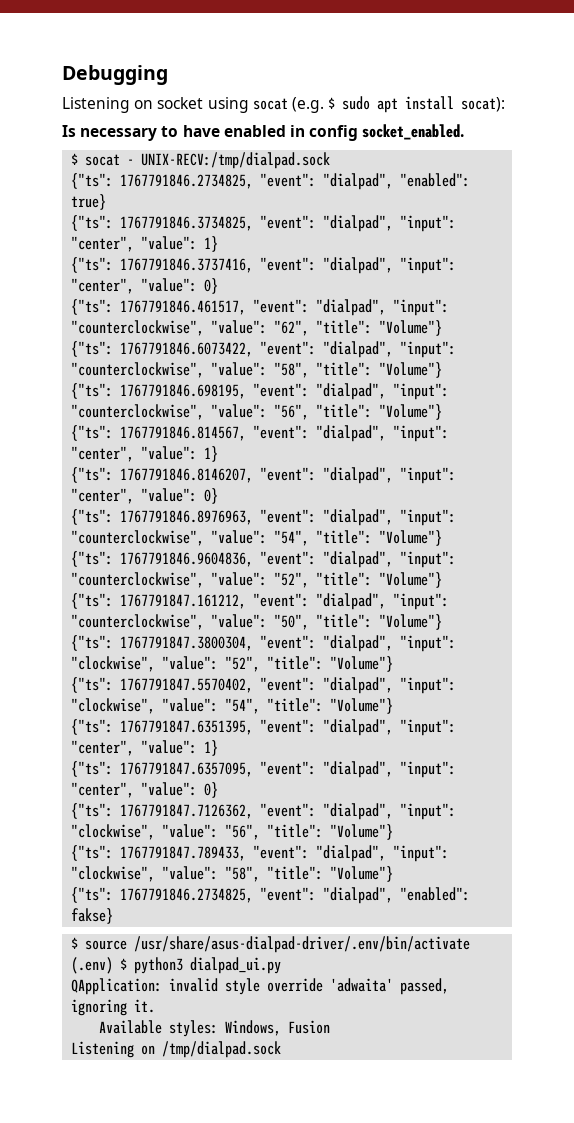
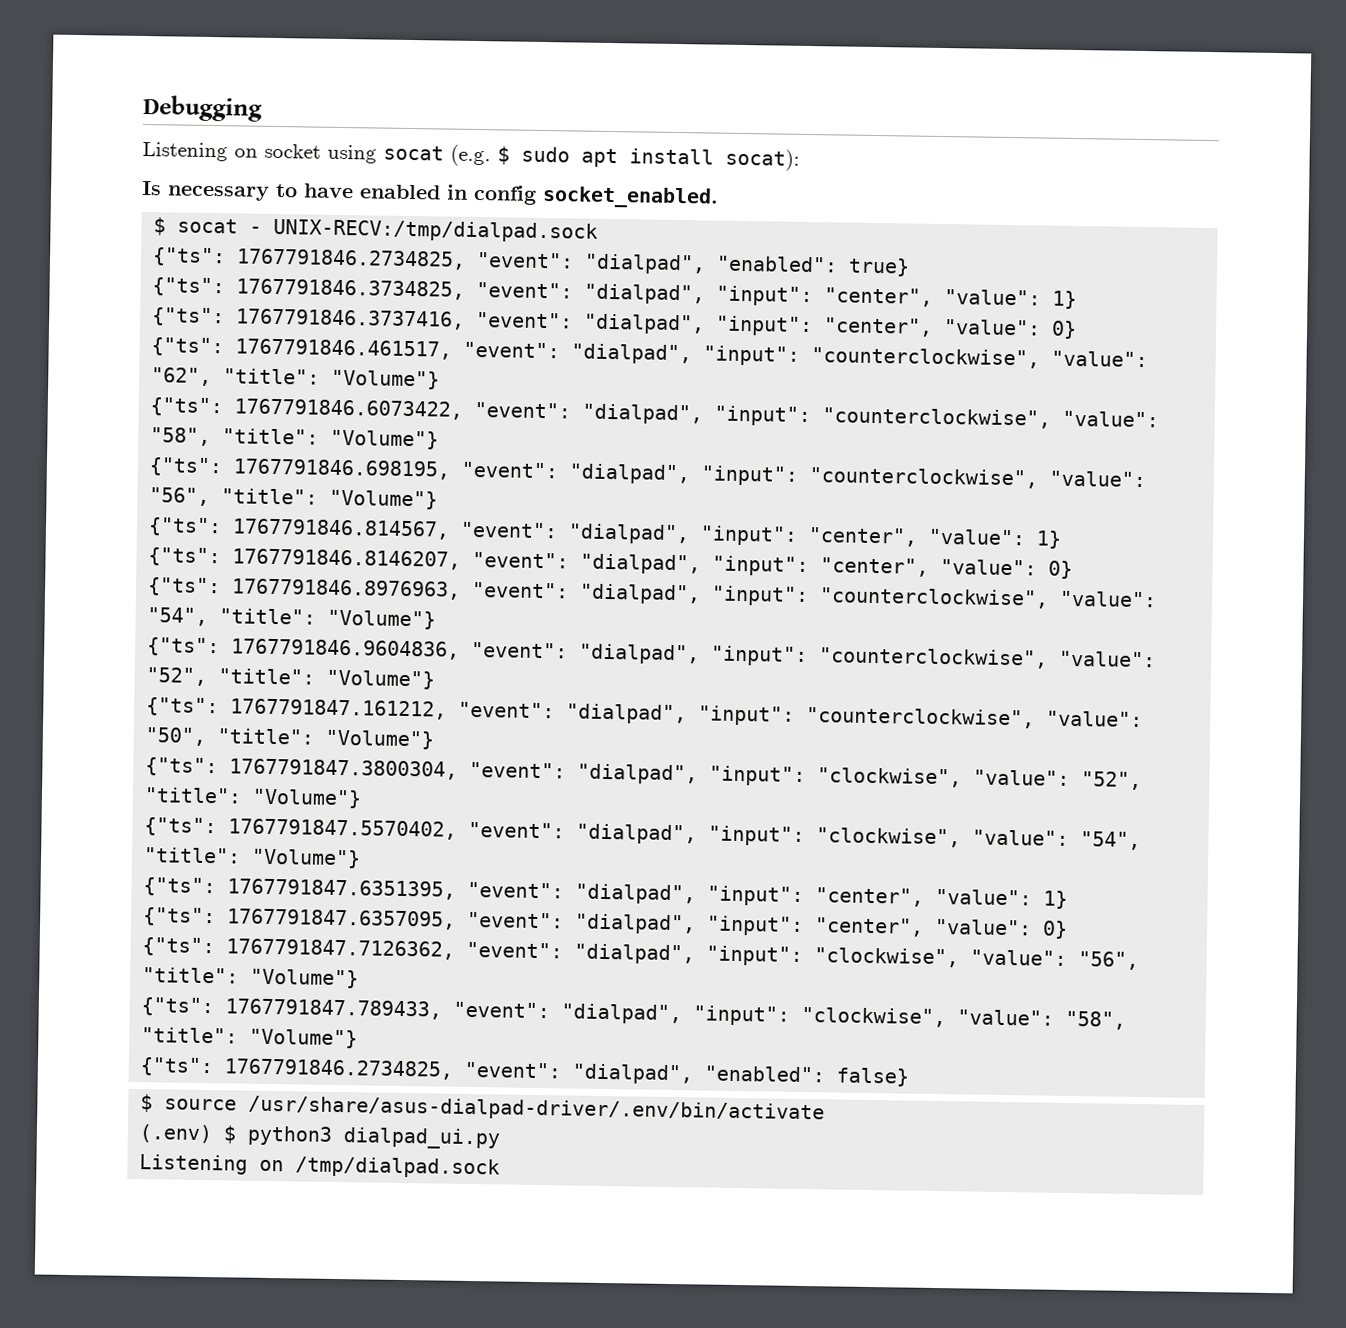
- {"ts": 1767791846.2734825, "event": "dialpad", "enabled": fakse}
+ {"ts": 1767791846.2734825, "event": "dialpad", "enabled": false}
- QApplication: invalid style override 'adwaita' passed, ignoring it.
- Available styles: Windows, Fusion

